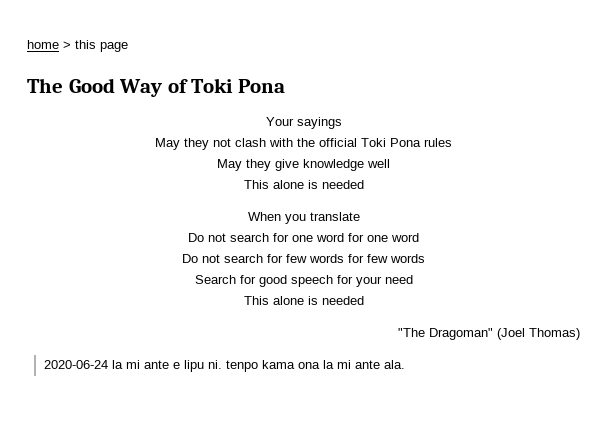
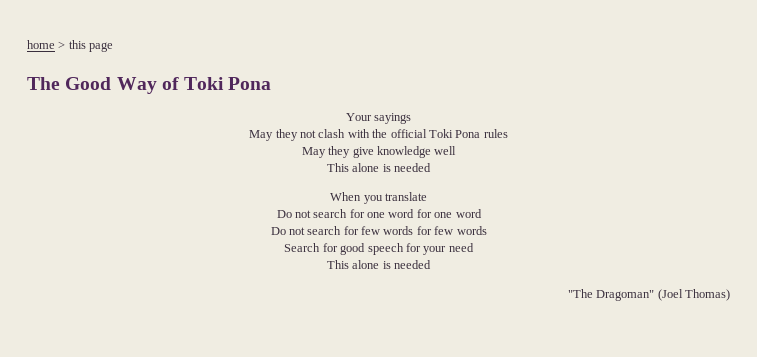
- 2020-06-24 la mi ante e lipu ni. tenpo kama ona la mi ante ala.

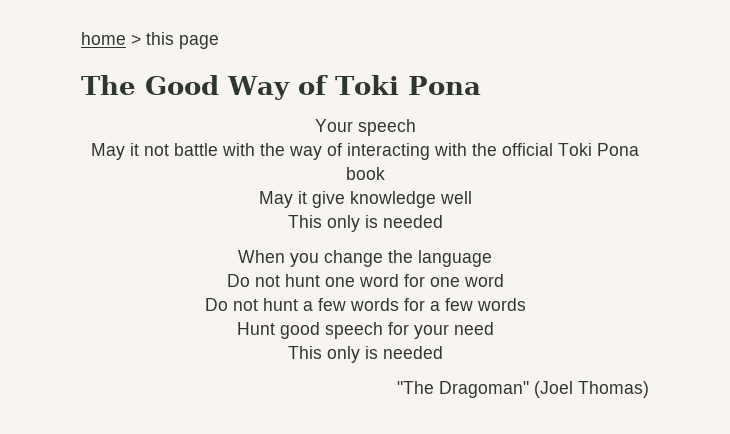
- Your sayings
- May they not clash with the official Toki Pona rules
- May they give knowledge well
- This alone is needed
+ Your speech
+ May it not battle with the way of interacting with the official Toki Pona book
+ May it give knowledge well
+ This only is needed
- When you translate
- Do not search for one word for one word
+ When you change the language
+ Do not hunt one word for one word
- Do not search for few words for few words
+ Do not hunt a few words for a few words
- Search for good speech for your need
- This alone is needed
+ Hunt good speech for your need
+ This only is needed

